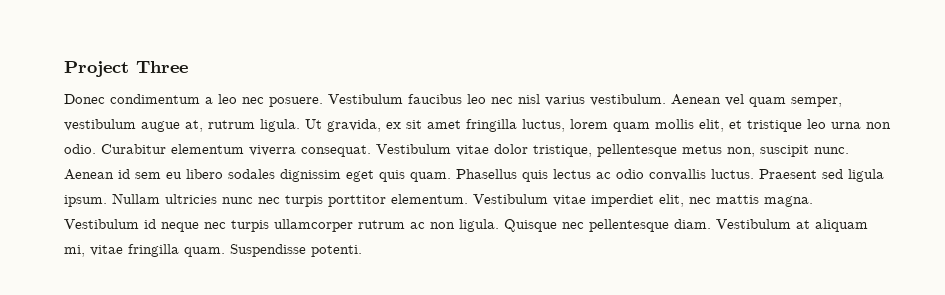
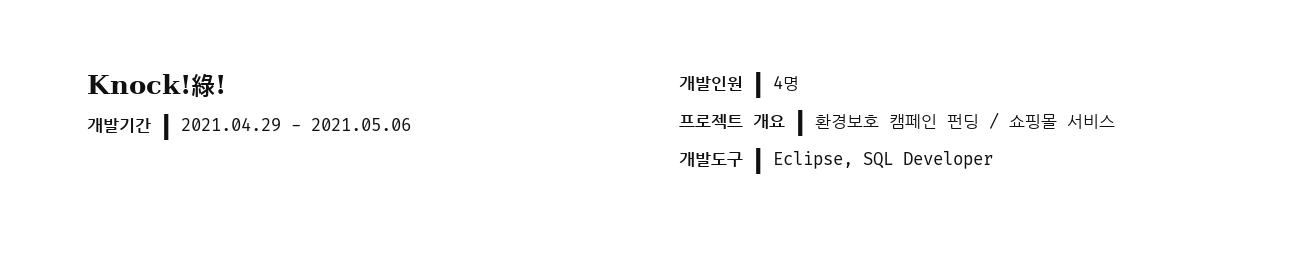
- Project Three
- Donec condimentum a leo nec posuere. Vestibulum faucibus leo nec nisl varius vestibulum. Aenean vel quam semper, vestibulum augue at, rutrum ligula. Ut gravida, ex sit amet fringilla luctus, lorem quam mollis elit, et tristique leo urna non odio. Curabitur elementum viverra consequat. Vestibulum vitae dolor tristique, pellentesque metus non, suscipit nunc. Aenean id sem eu libero sodales dignissim eget quis quam. Phasellus quis lectus ac odio convallis luctus. Praesent sed ligula ipsum. Nullam ultricies nunc nec turpis porttitor elementum. Vestibulum vitae imperdiet elit, nec mattis magna. Vestibulum id neque nec turpis ullamcorper rutrum ac non ligula. Quisque nec pellentesque diam. Vestibulum at aliquam mi, vitae fringilla quam. Suspendisse potenti.
+ Knock!綠!
+ 개발기간 ┃ 2021.04.29 - 2021.05.06
+ 개발인원 ┃ 4명
+ 프로젝트 개요 ┃ 환경보호 캠페인 펀딩 / 쇼핑몰 서비스
+ 개발도구 ┃ Eclipse, SQL Developer

